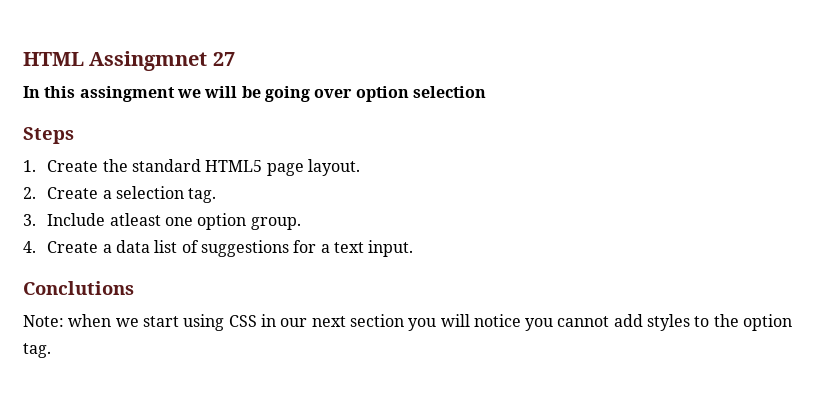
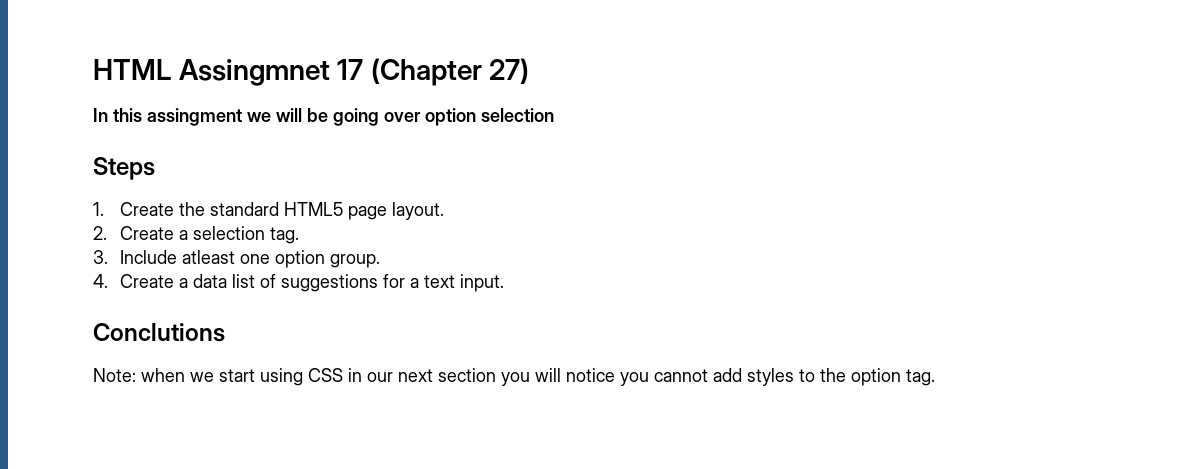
- HTML Assingmnet 27
+ HTML Assingmnet 17 (Chapter 27)

